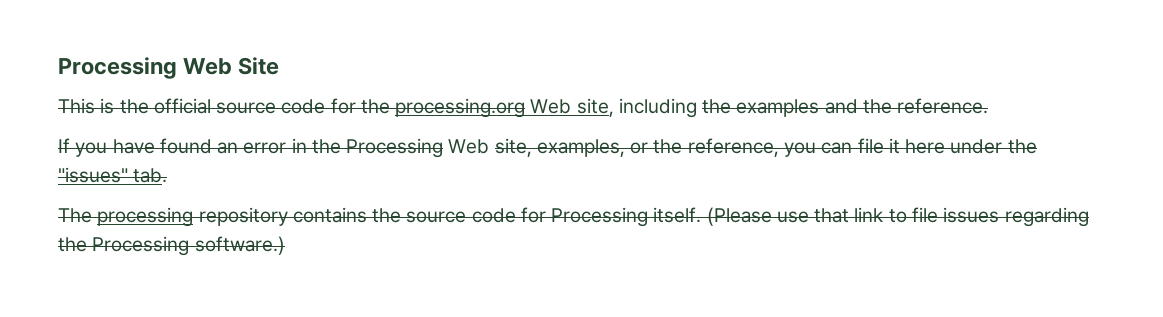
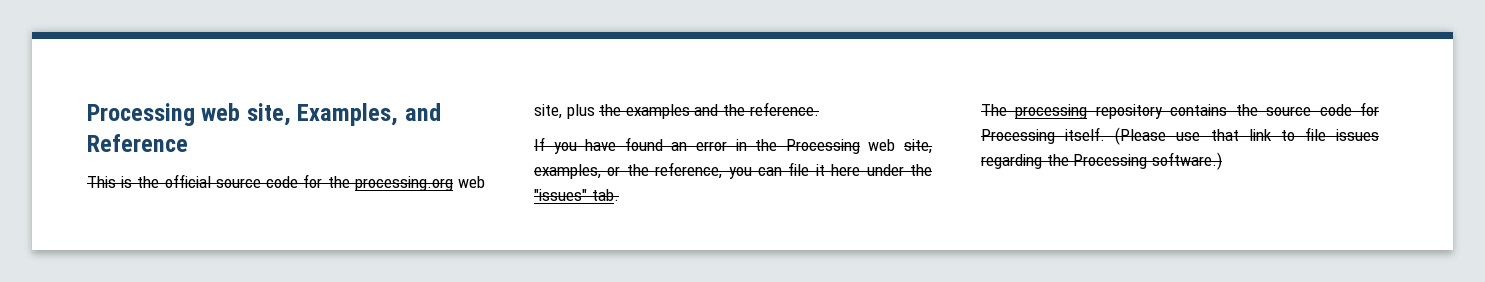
- Processing Web Site
+ Processing web site, Examples, and Reference
- This is the official source code for the processing.org Web site, including the examples and the reference.
+ This is the official source code for the processing.org web site, plus the examples and the reference.
- If you have found an error in the Processing Web site, examples, or the reference, you can file it here under the "issues" tab.
+ If you have found an error in the Processing web site, examples, or the reference, you can file it here under the "issues" tab.

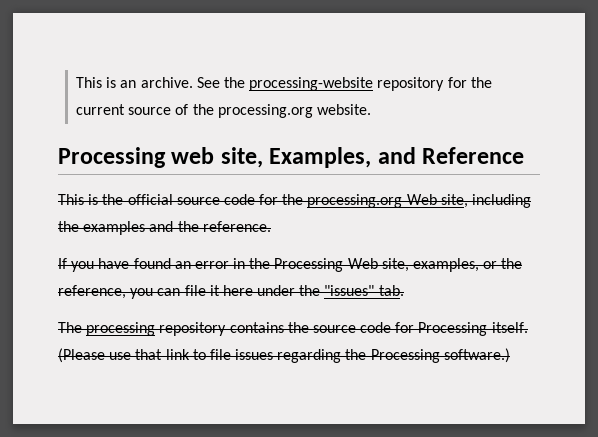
+ This is an archive. See the processing-website repository for the current source of the processing.org website.
- This is the official source code for the processing.org web site, plus the examples and the reference.
+ This is the official source code for the processing.org Web site, including the examples and the reference.
- If you have found an error in the Processing web site, examples, or the reference, you can file it here under the "issues" tab.
+ If you have found an error in the Processing Web site, examples, or the reference, you can file it here under the "issues" tab.

